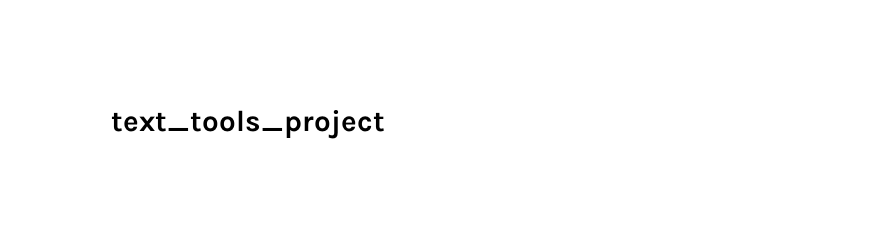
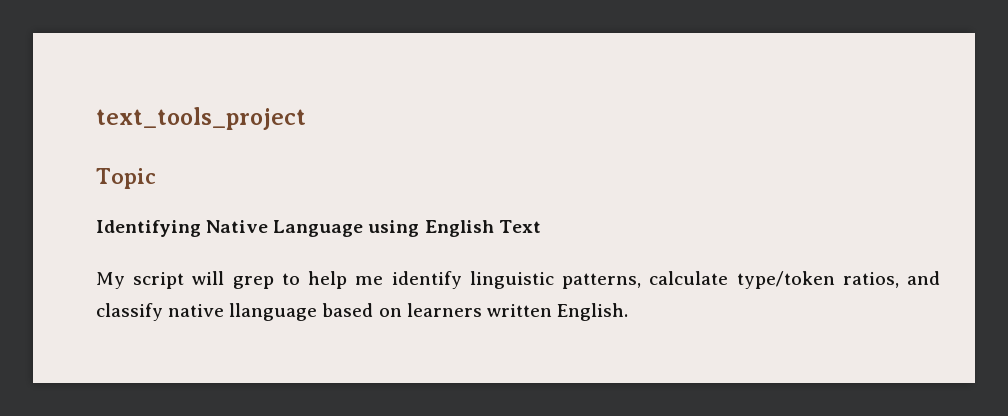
+ Topic
+ Identifying Native Language using English Text
+ My script will grep to help me identify linguistic patterns, calculate type/token ratios, and classify native llanguage based on learners written English.

